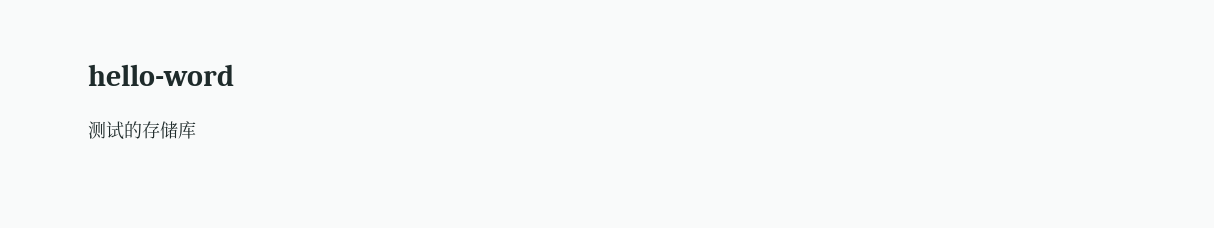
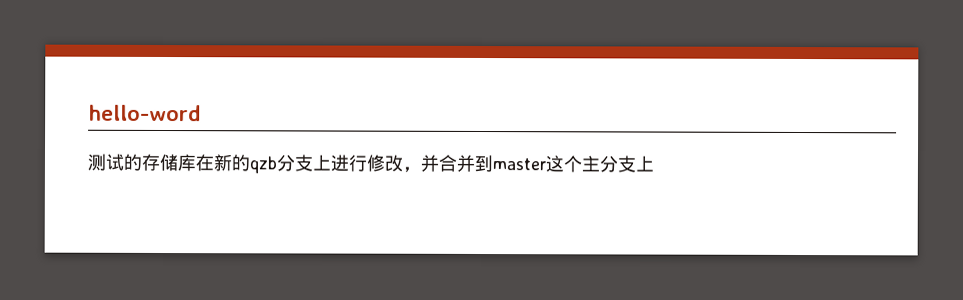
- 测试的存储库
+ 测试的存储库在新的qzb分支上进行修改，并合并到master这个主分支上

